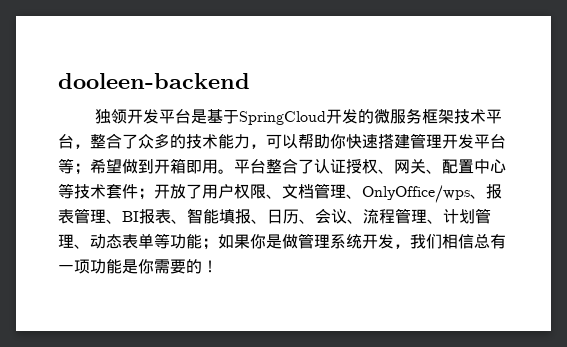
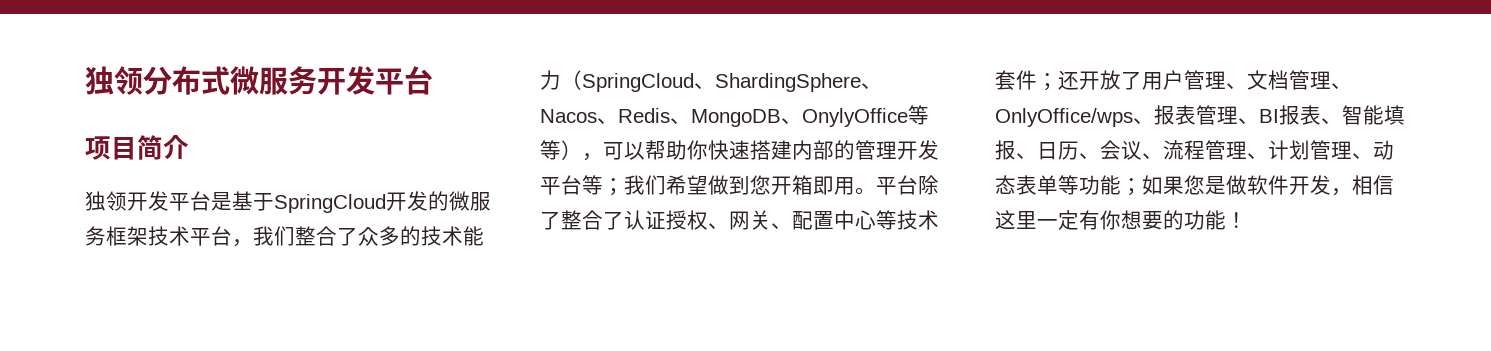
- dooleen-backend
+ 独领分布式微服务开发平台
+ 项目简介
- 独领开发平台是基于SpringCloud开发的微服务框架技术平台，整合了众多的技术能力，可以帮助你快速搭建管理开发平台等；希望做到开箱即用。
+ 独领开发平台是基于SpringCloud开发的微服务框架技术平台，我们整合了众多的技术能力（SpringCloud、ShardingSphere、Nacos、Redis、MongoDB、OnylyOffice等等），可以帮助你快速搭建内部的管理开发平台等；我们希望做到您开箱即用。
- 平台整合了认证授权、网关、配置中心等技术套件；开放了用户权限、文档管理、OnlyOffice/wps、报表管理、BI报表、智能填报、日历、会议、流程管理、计划管理、动态表单等功能；如果你是做管理系统开发，我们相信总有一项功能是你需要的！
+ 平台除了整合了认证授权、网关、配置中心等技术套件；还开放了用户管理、文档管理、OnlyOffice/wps、报表管理、BI报表、智能填报、日历、会议、流程管理、计划管理、动态表单等功能；如果您是做软件开发，相信这里一定有你想要的功能！

